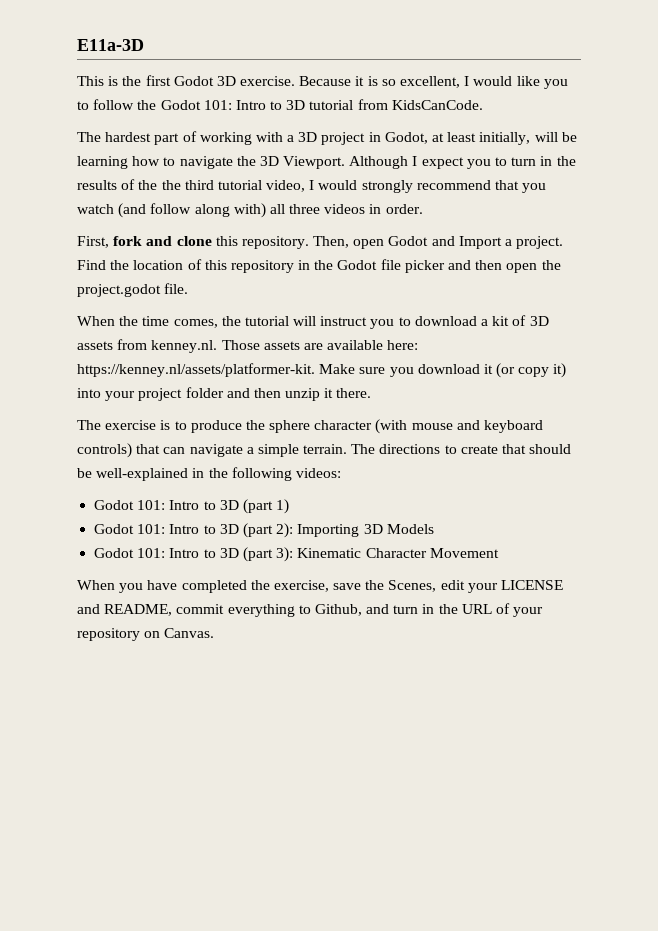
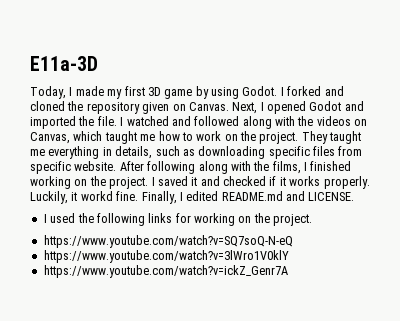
- This is the first Godot 3D exercise. Because it is so excellent, I would like you to follow the Godot 101: Intro to 3D tutorial from KidsCanCode.
- The hardest part of working with a 3D project in Godot, at least initially, will be learning how to navigate the 3D Viewport. Although I expect you to turn in the results of the the third tutorial video, I would strongly recommend that you watch (and follow along with) all three videos in order.
- First, fork and clone this repository. Then, open Godot and Import a project. Find the location of this repository in the Godot file picker and then open the project.godot file.
- When the time comes, the tutorial will instruct you to download a kit of 3D assets from kenney.nl. Those assets are available here: https://kenney.nl/assets/platformer-kit. Make sure you download it (or copy it) into your project folder and then unzip it there.
- The exercise is to produce the sphere character (with mouse and keyboard controls) that can navigate a simple terrain. The directions to create that should be well-explained in the following videos:
- Godot 101: Intro to 3D (part 1)
- Godot 101: Intro to 3D (part 2): Importing 3D Models
- Godot 101: Intro to 3D (part 3): Kinematic Character Movement
- When you have completed the exercise, save the Scenes, edit your LICENSE and README, commit everything to Github, and turn in the URL of your repository on Canvas.
+ Today, I made my first 3D game by using Godot. I forked and cloned the repository given on Canvas. Next, I opened Godot and imported the file. I watched and followed along with the videos on Canvas, which taught me how to work on the project. They taught me everything in details, such as downloading specific files from specific website. After following along with the films, I finished working on the project. I saved it and checked if it works properly. Luckily, it workd fine. Finally, I edited README.md and LICENSE.
+ I used the following links for working on the project.
+ https://www.youtube.com/watch?v=SQ7soQ-N-eQ
+ https://www.youtube.com/watch?v=3lWro1V0klY
+ https://www.youtube.com/watch?v=ickZ_Genr7A

